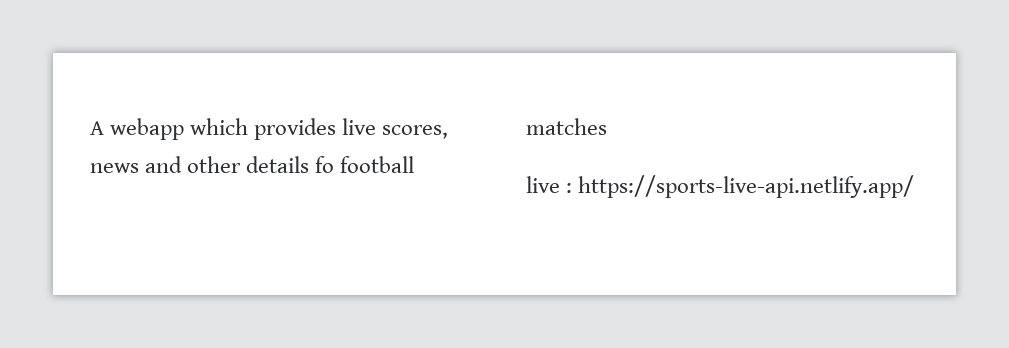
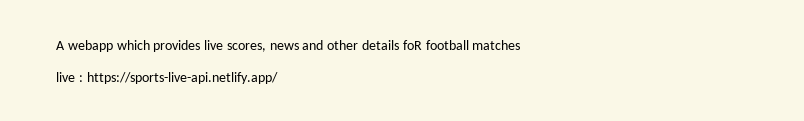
- A webapp which provides live scores, news and other details fo football matches
+ A webapp which provides live scores, news and other details foR football matches

